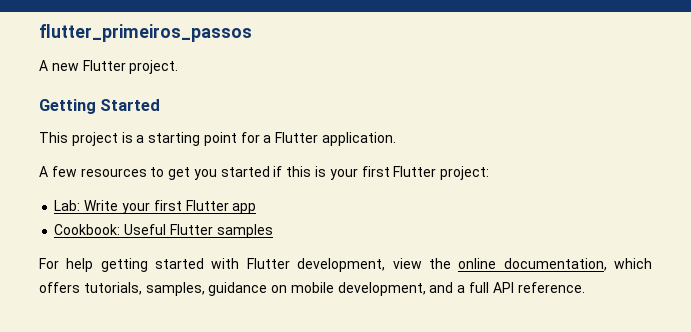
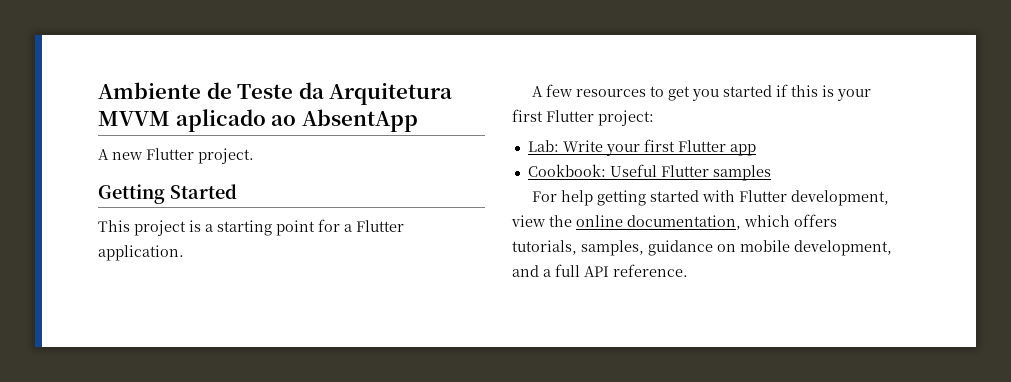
- flutter_primeiros_passos
+ Ambiente de Teste da Arquitetura MVVM aplicado ao AbsentApp

